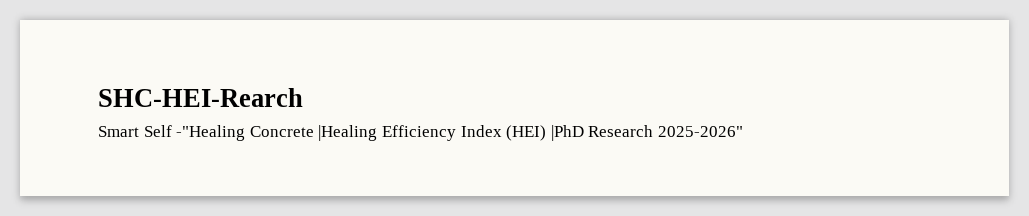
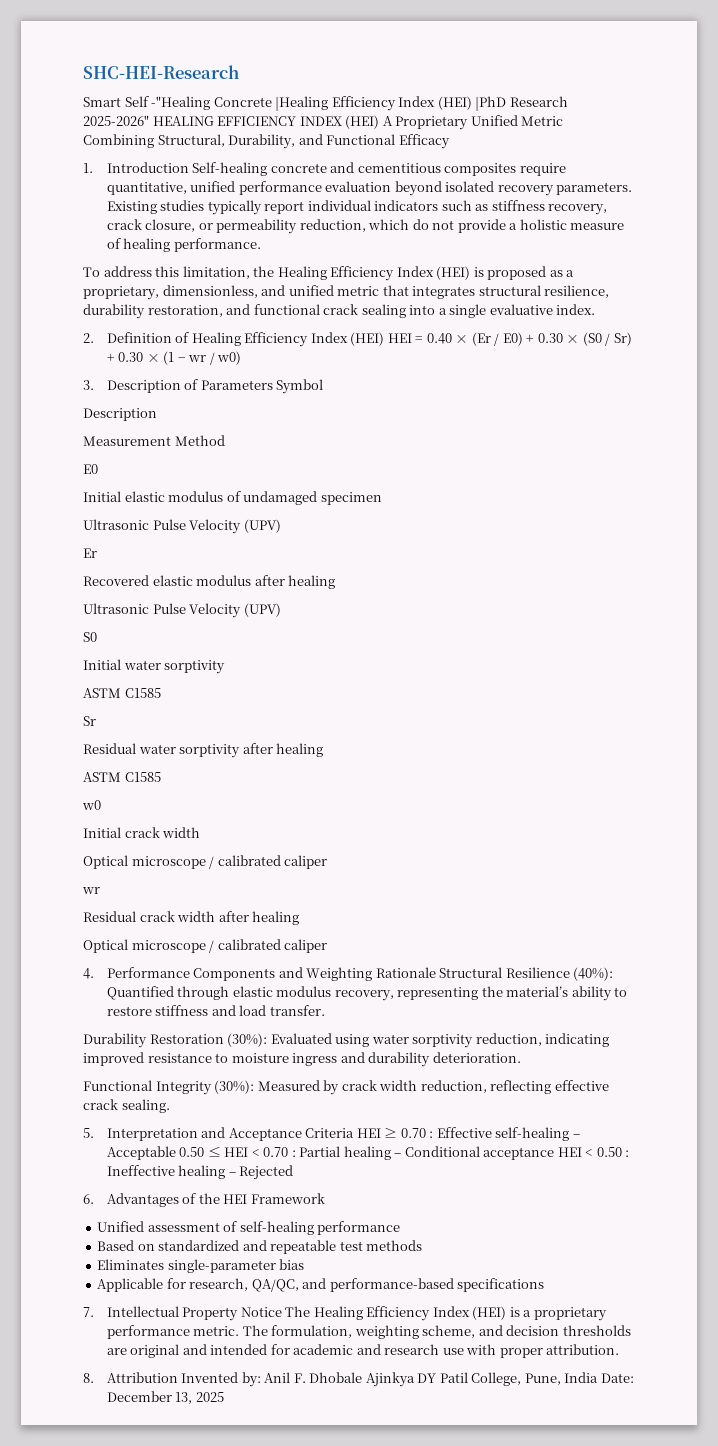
- SHC-HEI-Rearch
+ SHC-HEI-Research
- Smart Self -"Healing Concrete |Healing Efficiency Index (HEI) |PhD Research 2025-2026"
+ Smart Self -"Healing Concrete |Healing Efficiency Index (HEI) |PhD Research 2025-2026" HEALING EFFICIENCY INDEX (HEI) A Proprietary Unified Metric Combining Structural, Durability, and Functional Efficacy
+ 1. Introduction Self-healing concrete and cementitious composites require quantitative, unified performance evaluation beyond isolated recovery parameters. Existing studies typically report individual indicators such as stiffness recovery, crack closure, or permeability reduction, which do not provide a holistic measure of healing performance.
+ To address this limitation, the Healing Efficiency Index (HEI) is proposed as a proprietary, dimensionless, and unified metric that integrates structural resilience, durability restoration, and functional crack sealing into a single evaluative index.
+ 2. Definition of Healing Efficiency Index (HEI) HEI = 0.40 × (Er / E0) + 0.30 × (S0 / Sr) + 0.30 × (1 − wr / w0)
+ 3. Description of Parameters Symbol
+ Description
+ Measurement Method
+ E0
+ Initial elastic modulus of undamaged specimen
+ Ultrasonic Pulse Velocity (UPV)
+ Er
+ Recovered elastic modulus after healing
+ Ultrasonic Pulse Velocity (UPV)
+ S0
+ Initial water sorptivity
+ ASTM C1585
+ Sr
+ Residual water sorptivity after healing
+ ASTM C1585
+ w0
+ Initial crack width
+ Optical microscope / calibrated caliper
+ wr
+ Residual crack width after healing
+ Optical microscope / calibrated caliper
+ 4. Performance Components and Weighting Rationale Structural Resilience (40%): Quantified through elastic modulus recovery, representing the material’s ability to restore stiffness and load transfer.
+ Durability Restoration (30%): Evaluated using water sorptivity reduction, indicating improved resistance to moisture ingress and durability deterioration.
+ Functional Integrity (30%): Measured by crack width reduction, reflecting effective crack sealing.
+ 5. Interpretation and Acceptance Criteria HEI ≥ 0.70 : Effective self-healing – Acceptable 0.50 ≤ HEI < 0.70 : Partial healing – Conditional acceptance HEI < 0.50 : Ineffective healing – Rejected
+ 6. Advantages of the HEI Framework
+ Unified assessment of self-healing performance
+ Based on standardized and repeatable test methods
+ Eliminates single-parameter bias
+ Applicable for research, QA/QC, and performance-based specifications
+ 7. Intellectual Property Notice The Healing Efficiency Index (HEI) is a proprietary performance metric. The formulation, weighting scheme, and decision thresholds are original and intended for academic and research use with proper attribution.
+ 8. Attribution Invented by: Anil F. Dhobale Ajinkya DY Patil College, Pune, India Date: December 13, 2025

